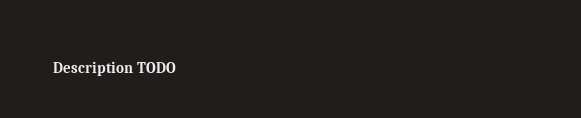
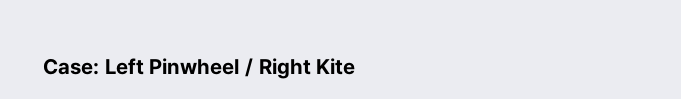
- Description TODO
+ Case: Left Pinwheel / Right Kite

